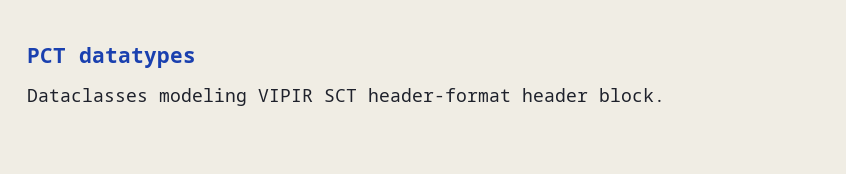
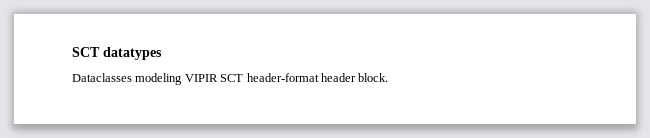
- PCT datatypes
+ SCT datatypes

